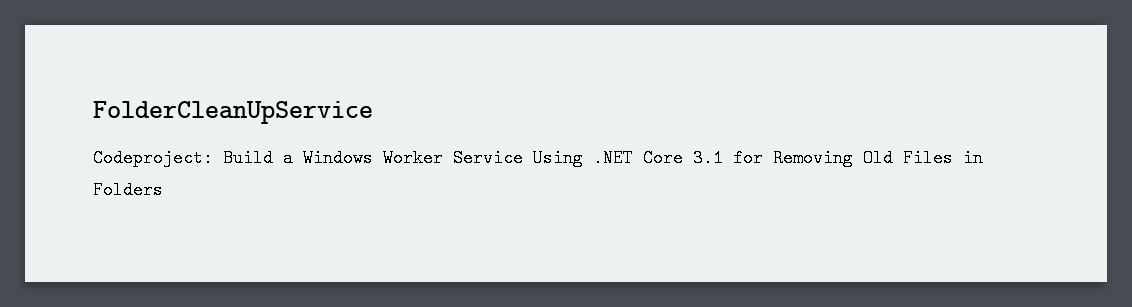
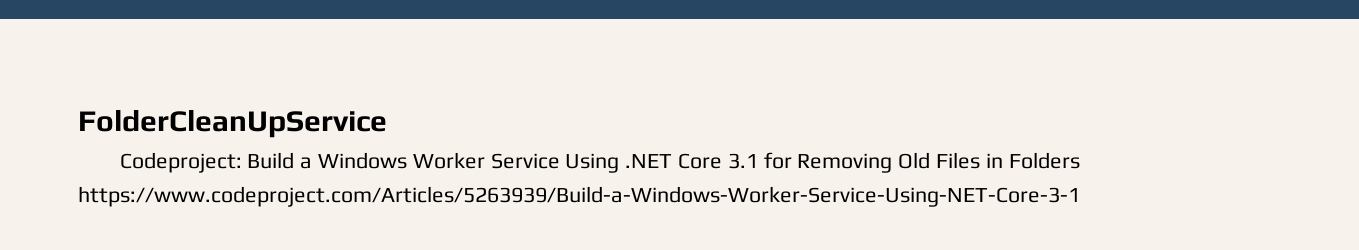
+ https://www.codeproject.com/Articles/5263939/Build-a-Windows-Worker-Service-Using-NET-Core-3-1

